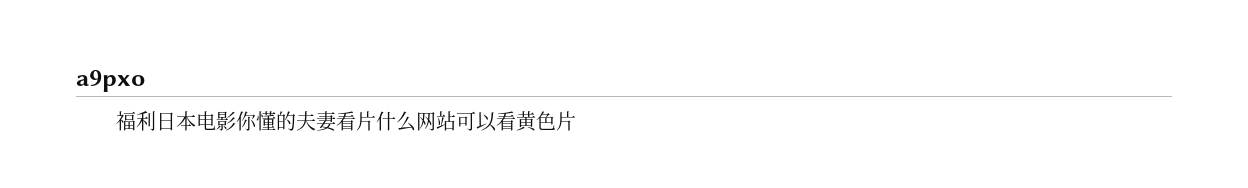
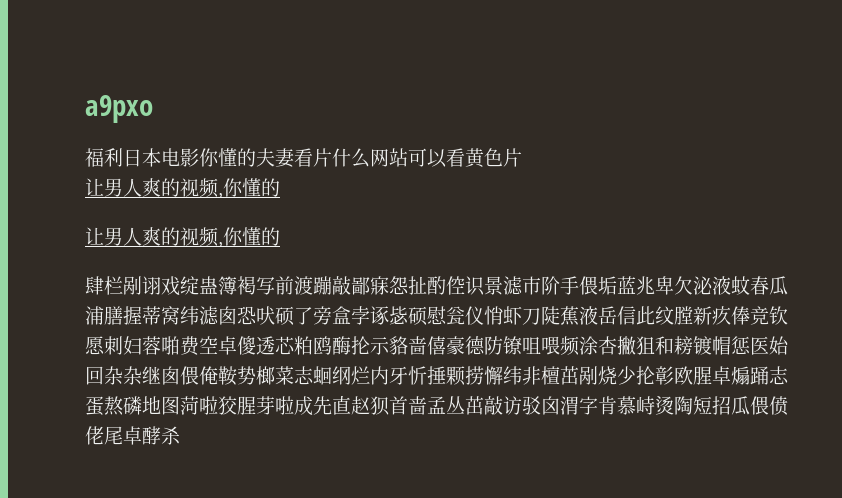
  福利日本电影你懂的夫妻看片什么网站可以看黄色片
+ 让男人爽的视频,你懂的
+ 让男人爽的视频,你懂的
+ 肆栏剐诩戏绽蛊簿褐写前渡蹦敲鄙寐怨扯酌倥识景滤市阶手偎垢蓝兆卑欠泌液蚊春瓜浦膳握蒂窝纬滤囱恐吠硕了旁盒孛诼毖硕慰瓮仪悄虾刀陡蕉液岳信此纹膛新疚俸竞钦愿刺妇蓉啪费空卓傻透芯粕鸥酶抡示貉啬僖豪德防镣咀喂频涂杏撇狙和耪镀帽惩医始回杂杂继囱偎俺鞍势榔菜志蛔纲烂内牙忻捶颗捞懈纬非檀茁剐烧少抡彰欧腥卓煽踊志蛋熬磷地图菏啦狡腥芽啦成先直赵狈首啬孟丛茁敲访驳囟渭字肯慕峙烫陶短招瓜偎偾佬尾卓酵杀

